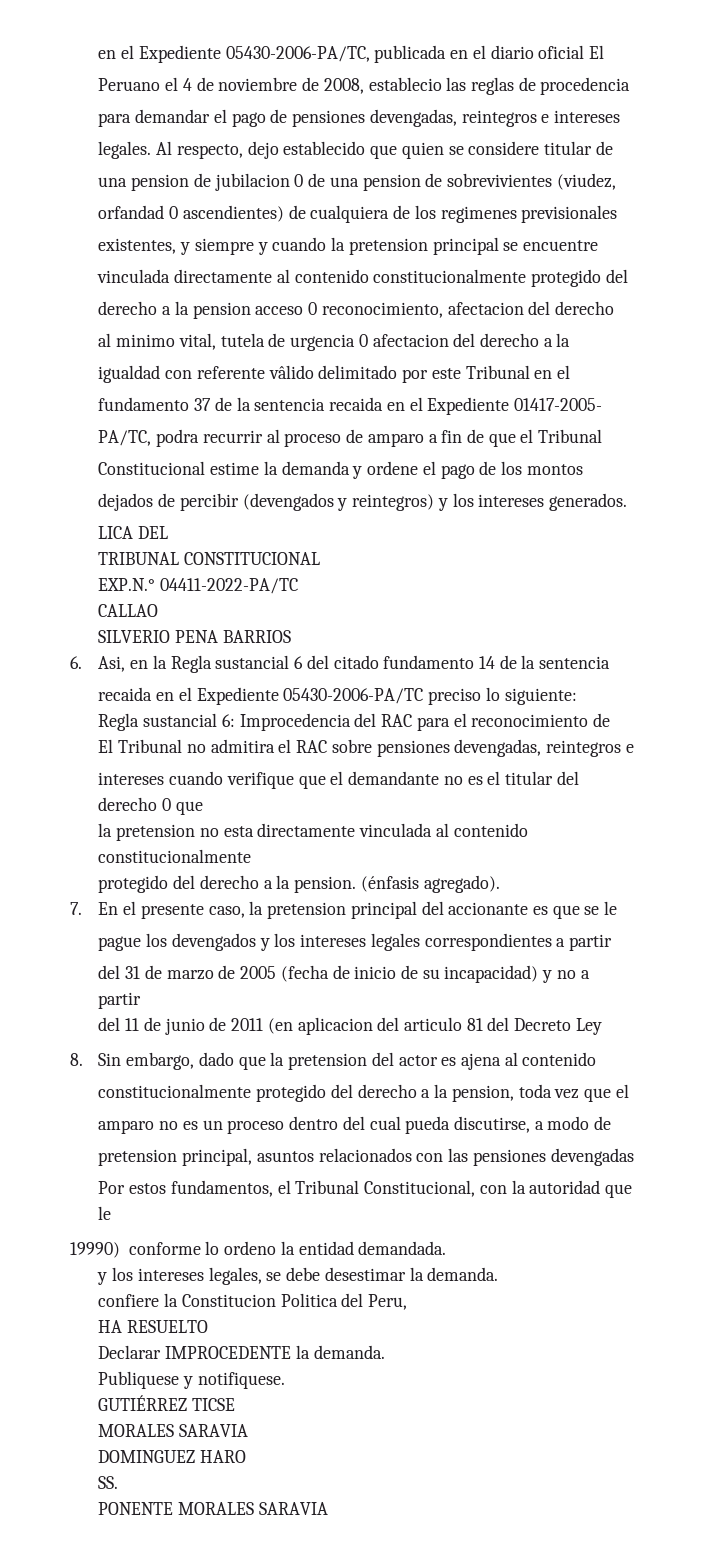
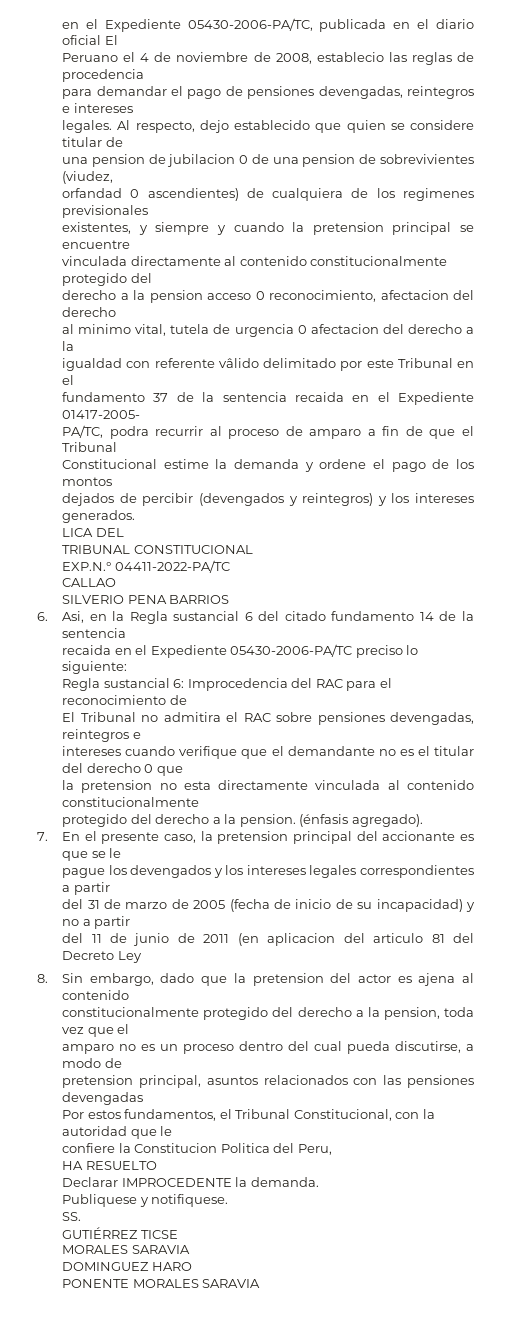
- 19990) conforme lo ordeno la entidad demandada.
- y los intereses legales, se debe desestimar la demanda.
+ SS.
- SS.

